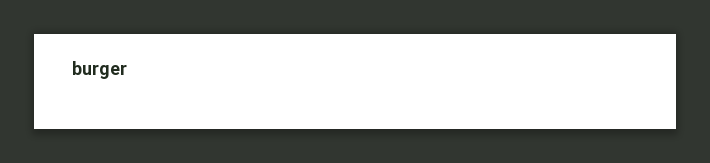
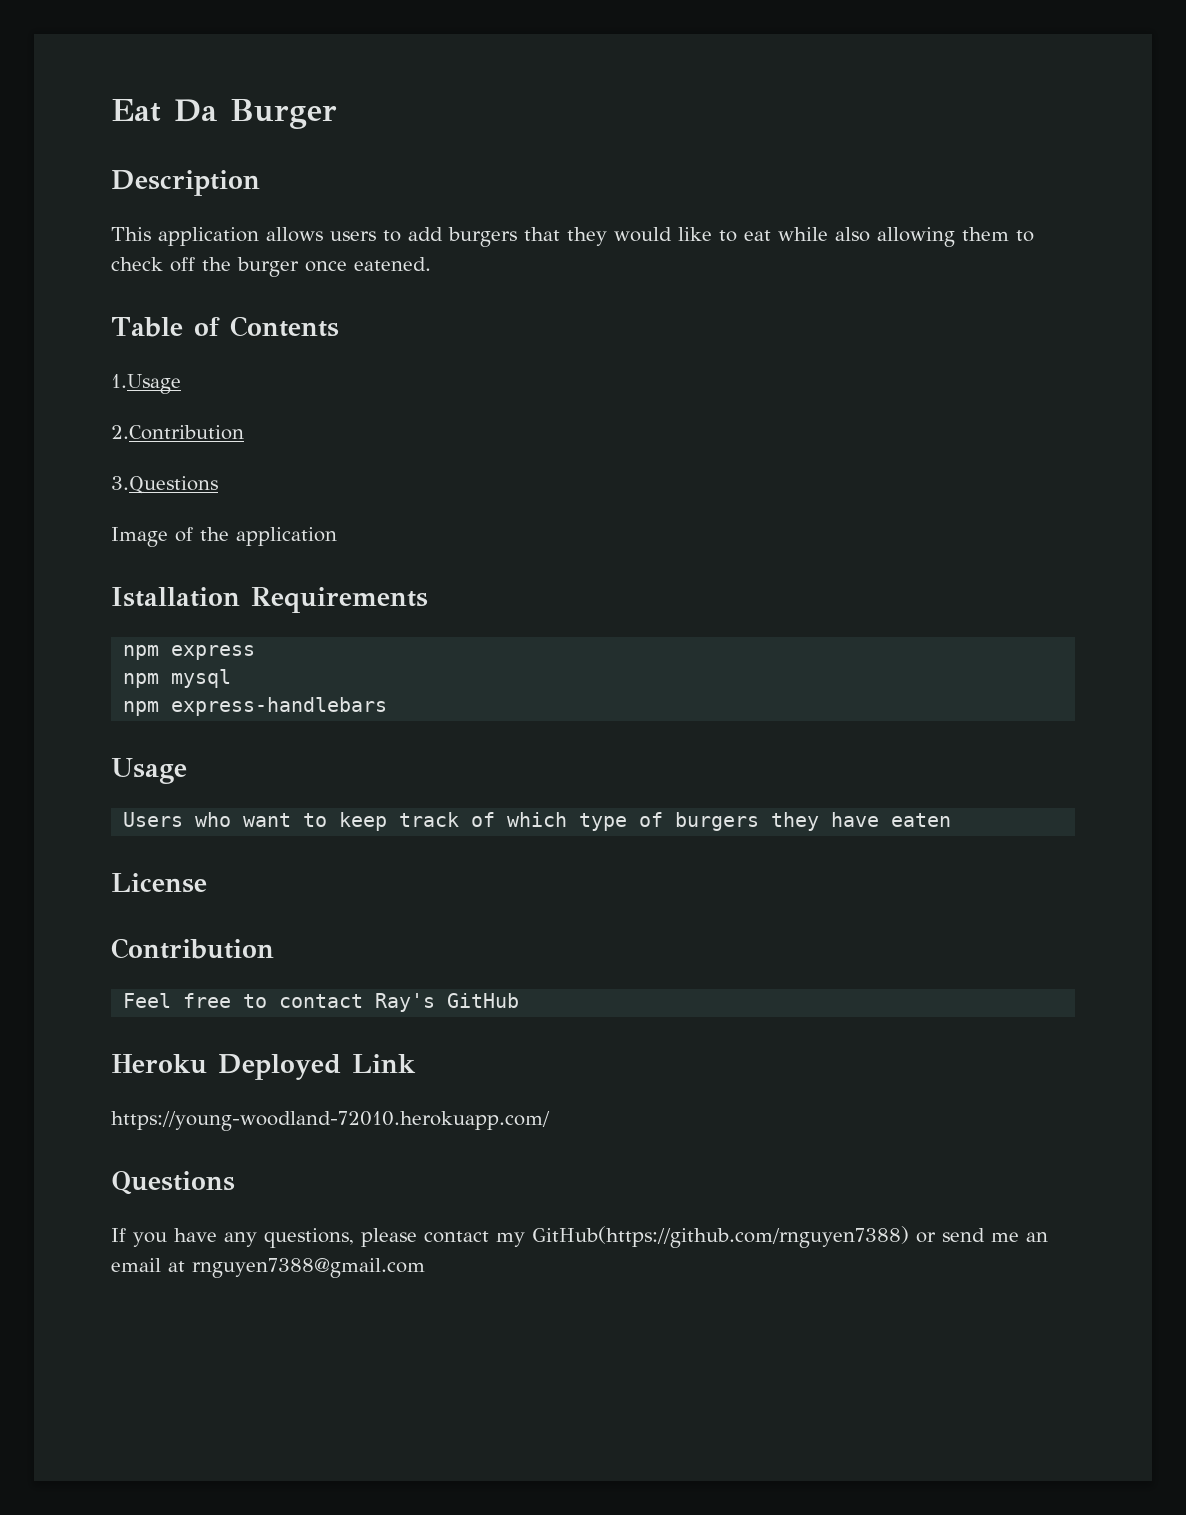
- burger
+ Eat Da Burger
+ Description
+ This application allows users to add burgers that they would like to eat while also allowing them to check off the burger once eatened.
+ Table of Contents
+ 1.Usage
+ 2.Contribution
+ 3.Questions
+ Image of the application
+ Istallation Requirements
+ npm express
+ npm mysql
+ npm express-handlebars
+ Usage
+ Users who want to keep track of which type of burgers they have eaten
+ License
+ Contribution
+ Feel free to contact Ray's GitHub
+ Heroku Deployed Link
+ https://young-woodland-72010.herokuapp.com/
+ Questions
+ If you have any questions, please contact my GitHub(https://github.com/rnguyen7388) or send me an email at rnguyen7388@gmail.com

